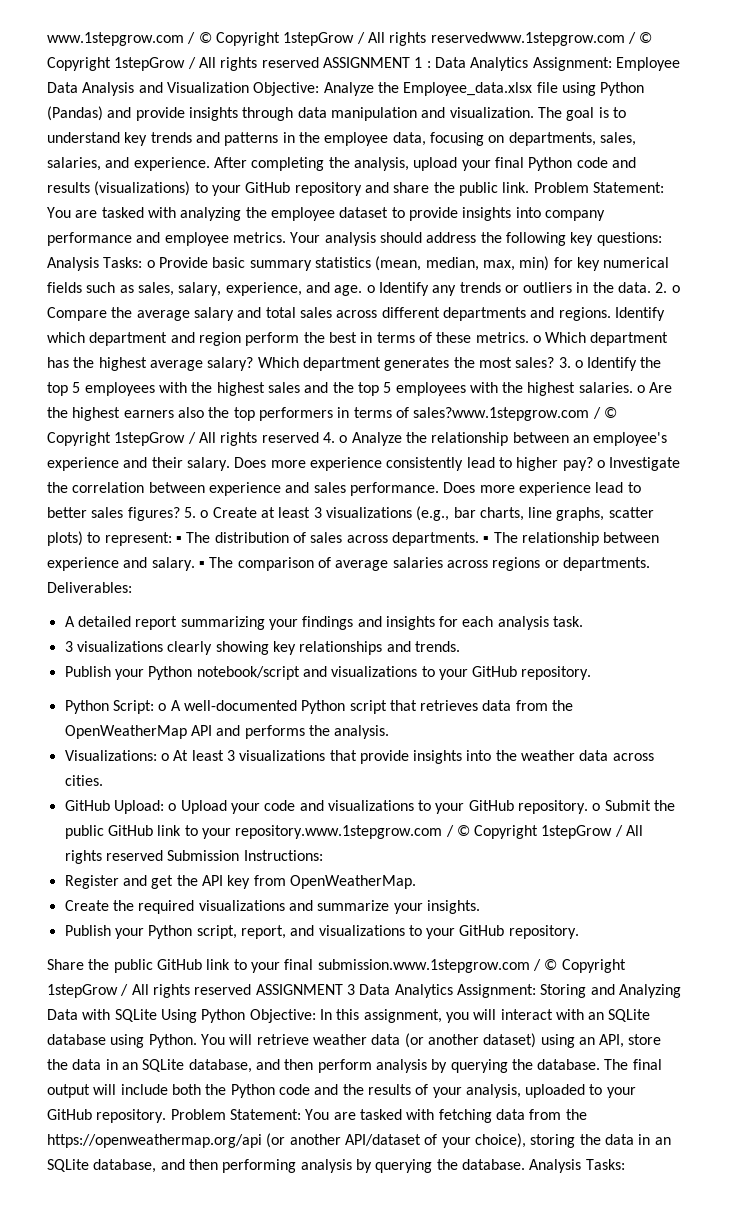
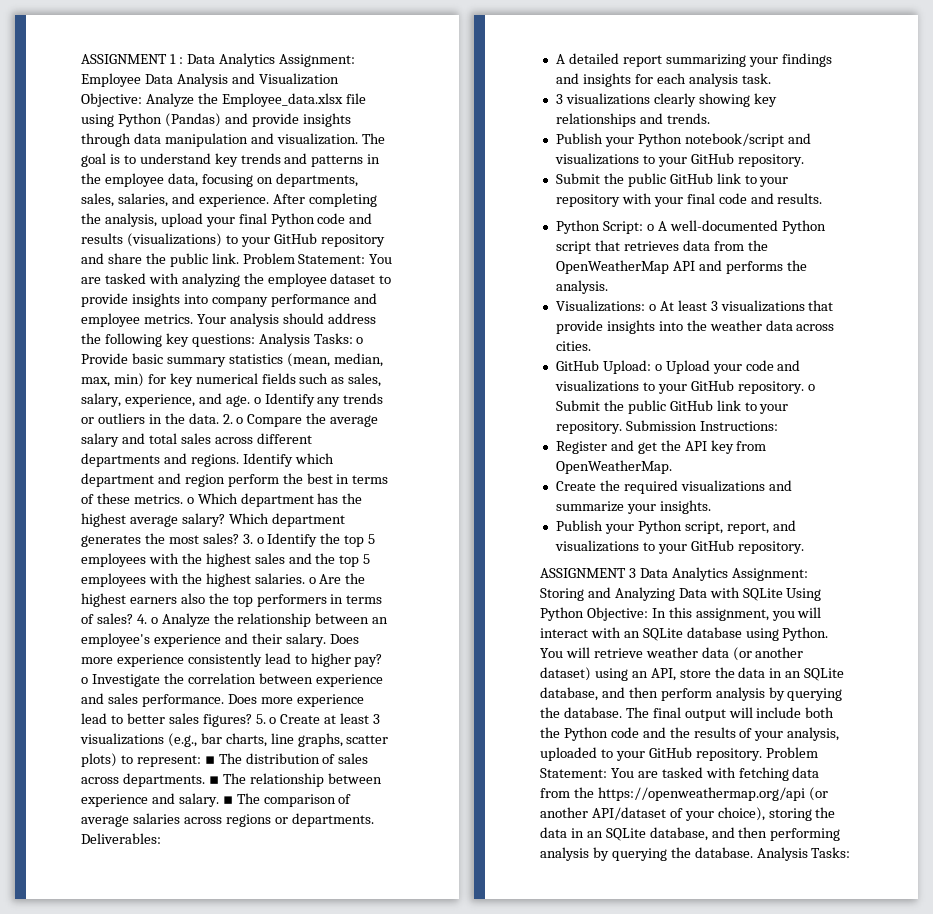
- www.1stepgrow.com / © Copyright 1stepGrow / All rights reservedwww.1stepgrow.com / © Copyright 1stepGrow / All rights reserved ASSIGNMENT 1 : Data Analytics Assignment: Employee Data Analysis and Visualization Objective: Analyze the Employee_data.xlsx file using Python (Pandas) and provide insights through data manipulation and visualization.
+ ASSIGNMENT 1 : Data Analytics Assignment: Employee Data Analysis and Visualization Objective: Analyze the Employee_data.xlsx file using Python (Pandas) and provide insights through data manipulation and visualization.
- 3. o Identify the top 5 employees with the highest sales and the top 5 employees with the highest salaries. o Are the highest earners also the top performers in terms of sales?www.1stepgrow.com / © Copyright 1stepGrow / All rights reserved 4. o Analyze the relationship between an employee's experience and their salary.
+ 3. o Identify the top 5 employees with the highest sales and the top 5 employees with the highest salaries. o Are the highest earners also the top performers in terms of sales? 4. o Analyze the relationship between an employee's experience and their salary.
+ Submit the public GitHub link to your repository with your final code and results.
- GitHub Upload: o Upload your code and visualizations to your GitHub repository. o Submit the public GitHub link to your repository.www.1stepgrow.com / © Copyright 1stepGrow / All rights reserved Submission Instructions:
+ GitHub Upload: o Upload your code and visualizations to your GitHub repository. o Submit the public GitHub link to your repository. Submission Instructions:
- Share the public GitHub link to your final submission.www.1stepgrow.com / © Copyright 1stepGrow / All rights reserved ASSIGNMENT 3 Data Analytics Assignment: Storing and Analyzing Data with SQLite Using Python Objective: In this assignment, you will interact with an SQLite database using Python.
+ ASSIGNMENT 3 Data Analytics Assignment: Storing and Analyzing Data with SQLite Using Python Objective: In this assignment, you will interact with an SQLite database using Python.

